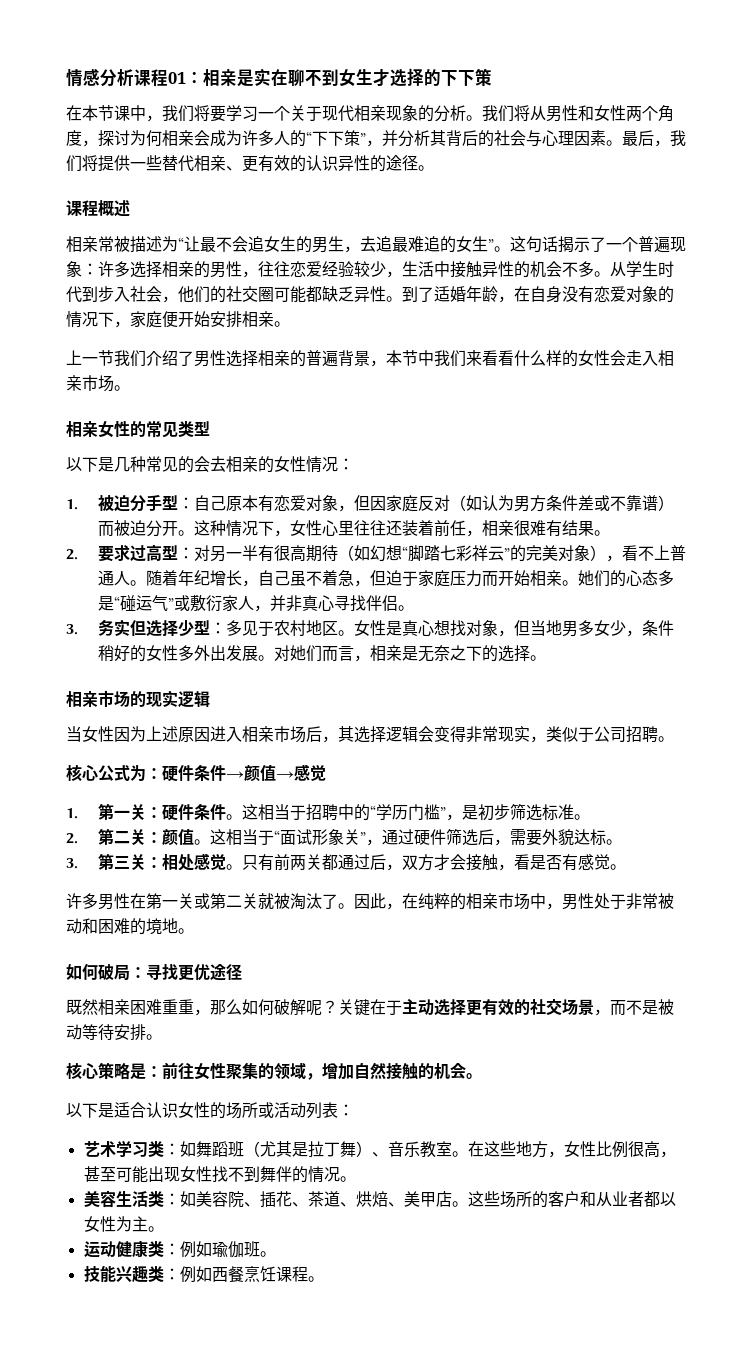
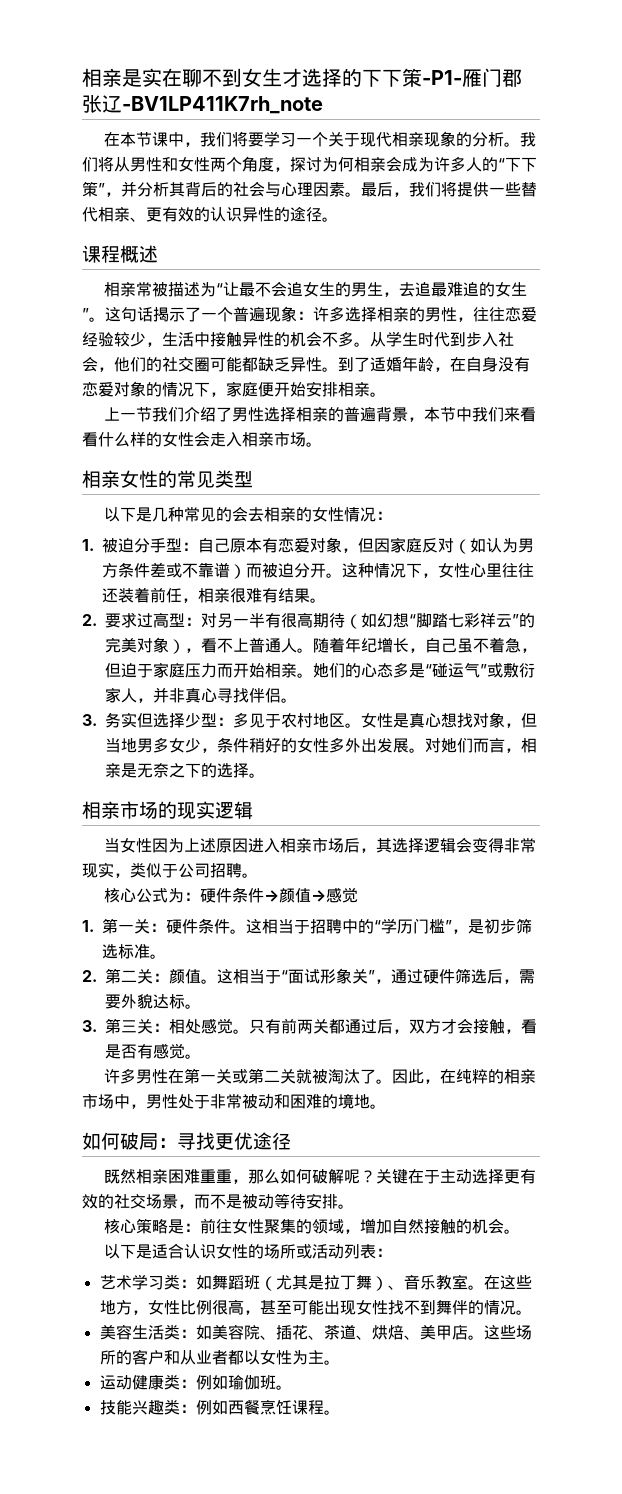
- 情感分析课程01：相亲是实在聊不到女生才选择的下下策
+ 相亲是实在聊不到女生才选择的下下策-P1-雁门郡张辽-BV1LP411K7rh_note

